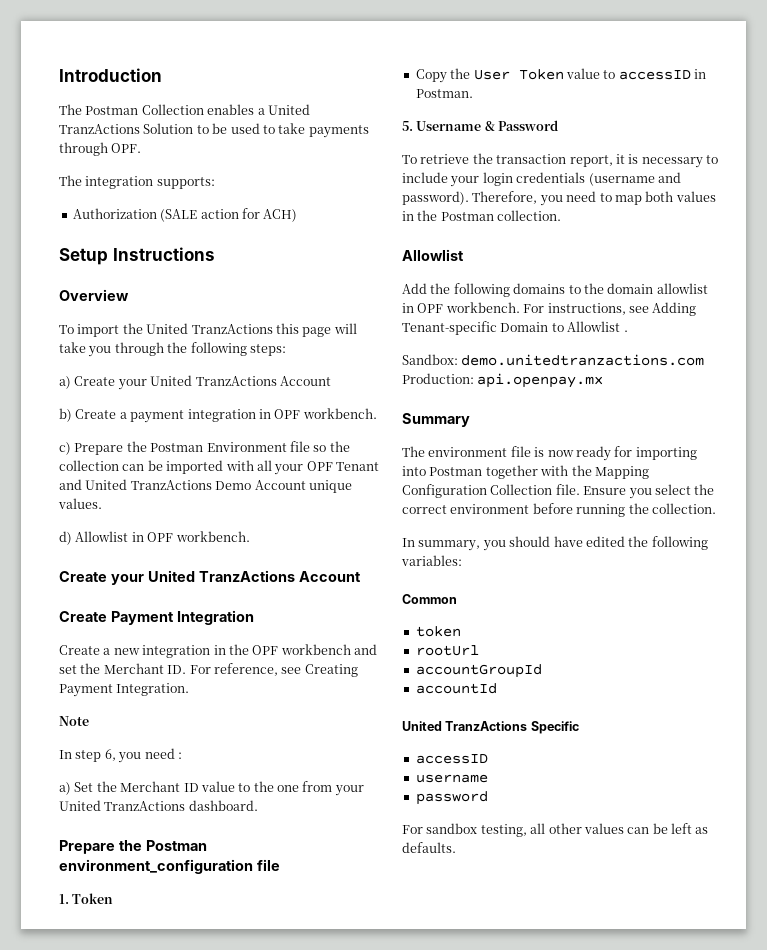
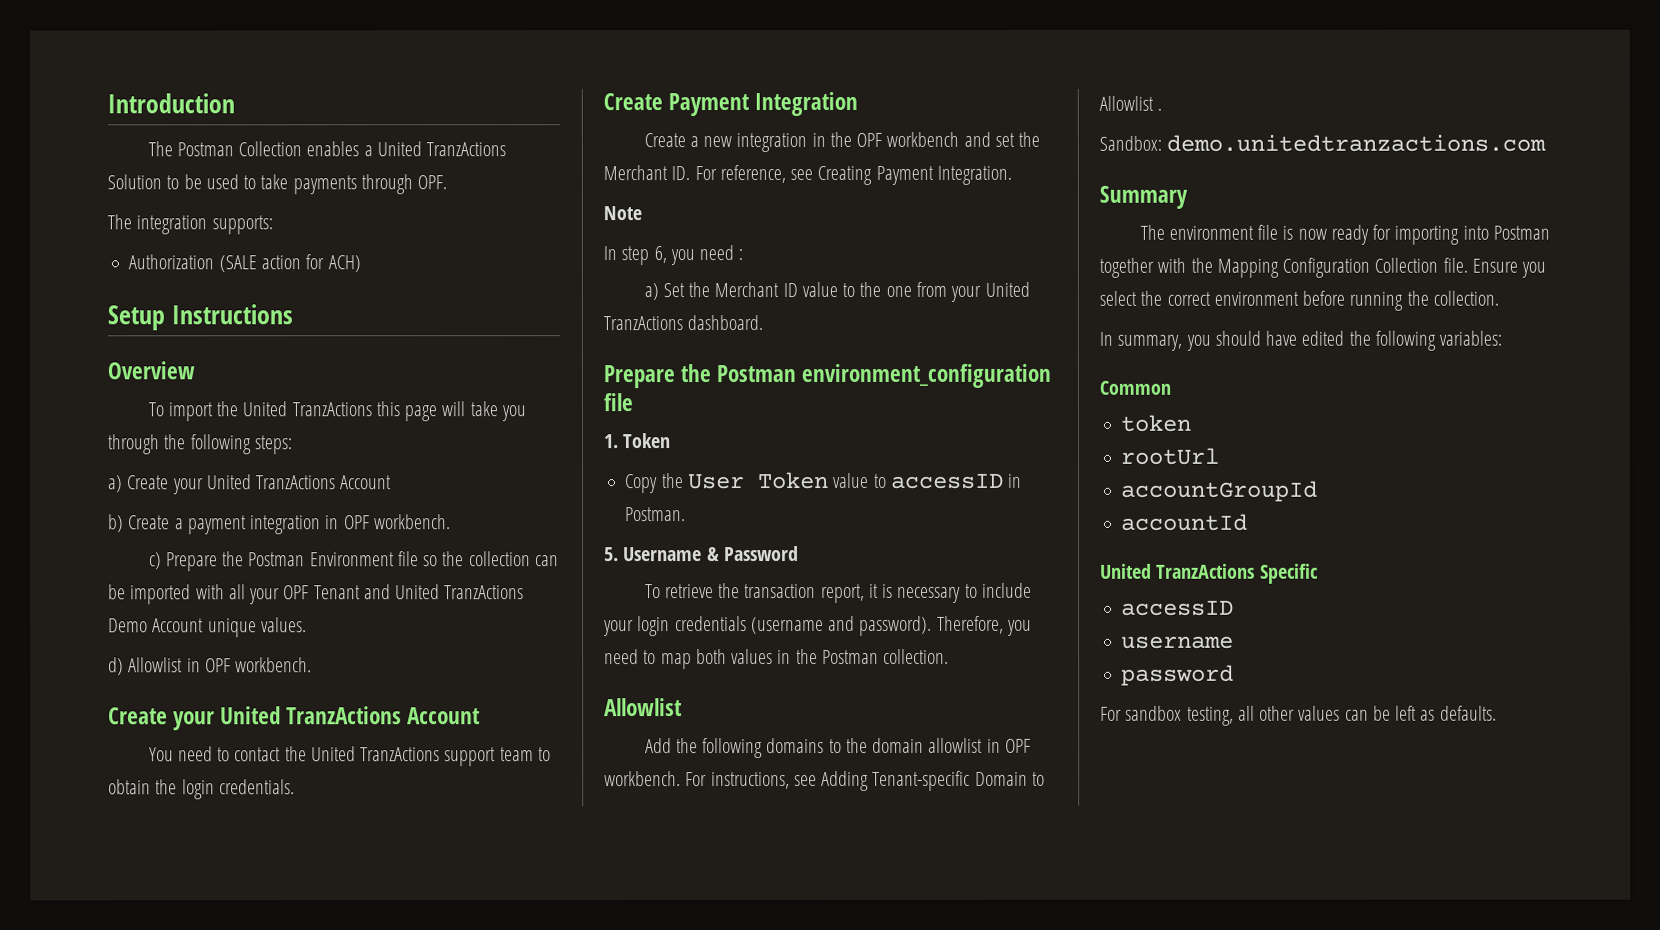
+ You need to contact the United TranzActions support team to obtain the login credentials.
- Sandbox: demo.unitedtranzactions.com Production: api.openpay.mx
+ Sandbox: demo.unitedtranzactions.com

